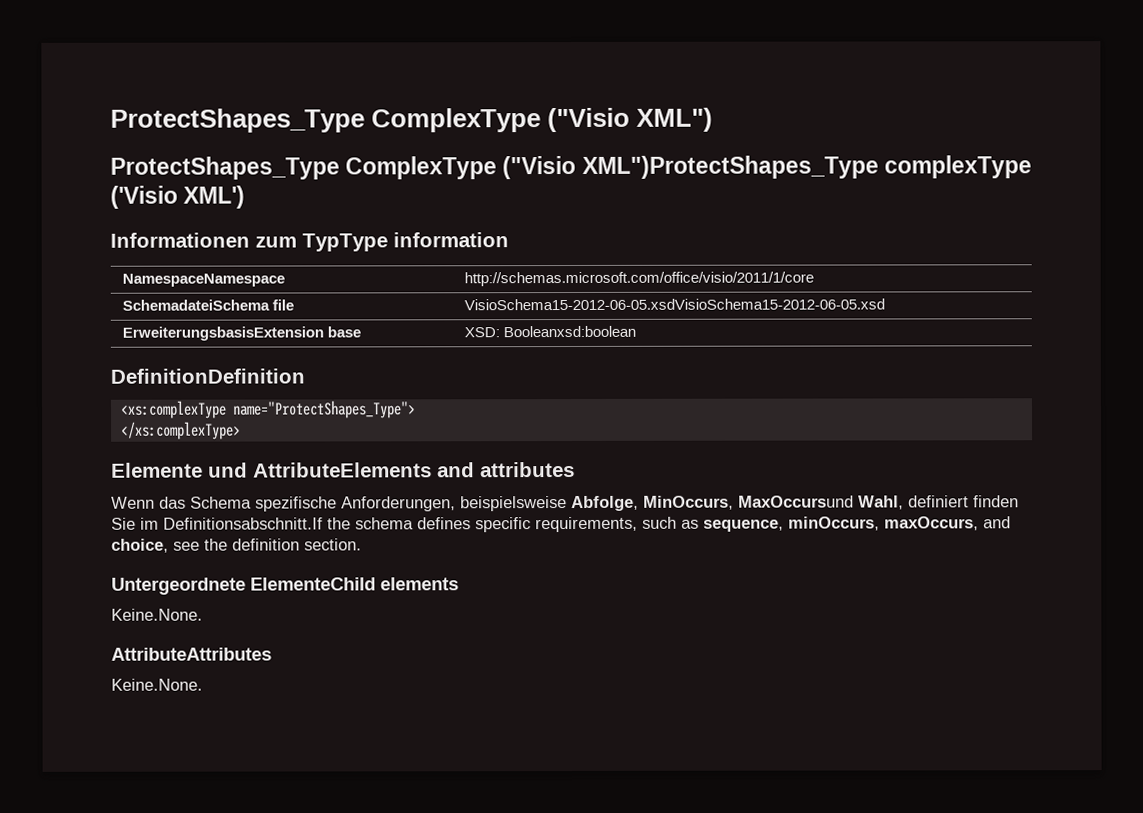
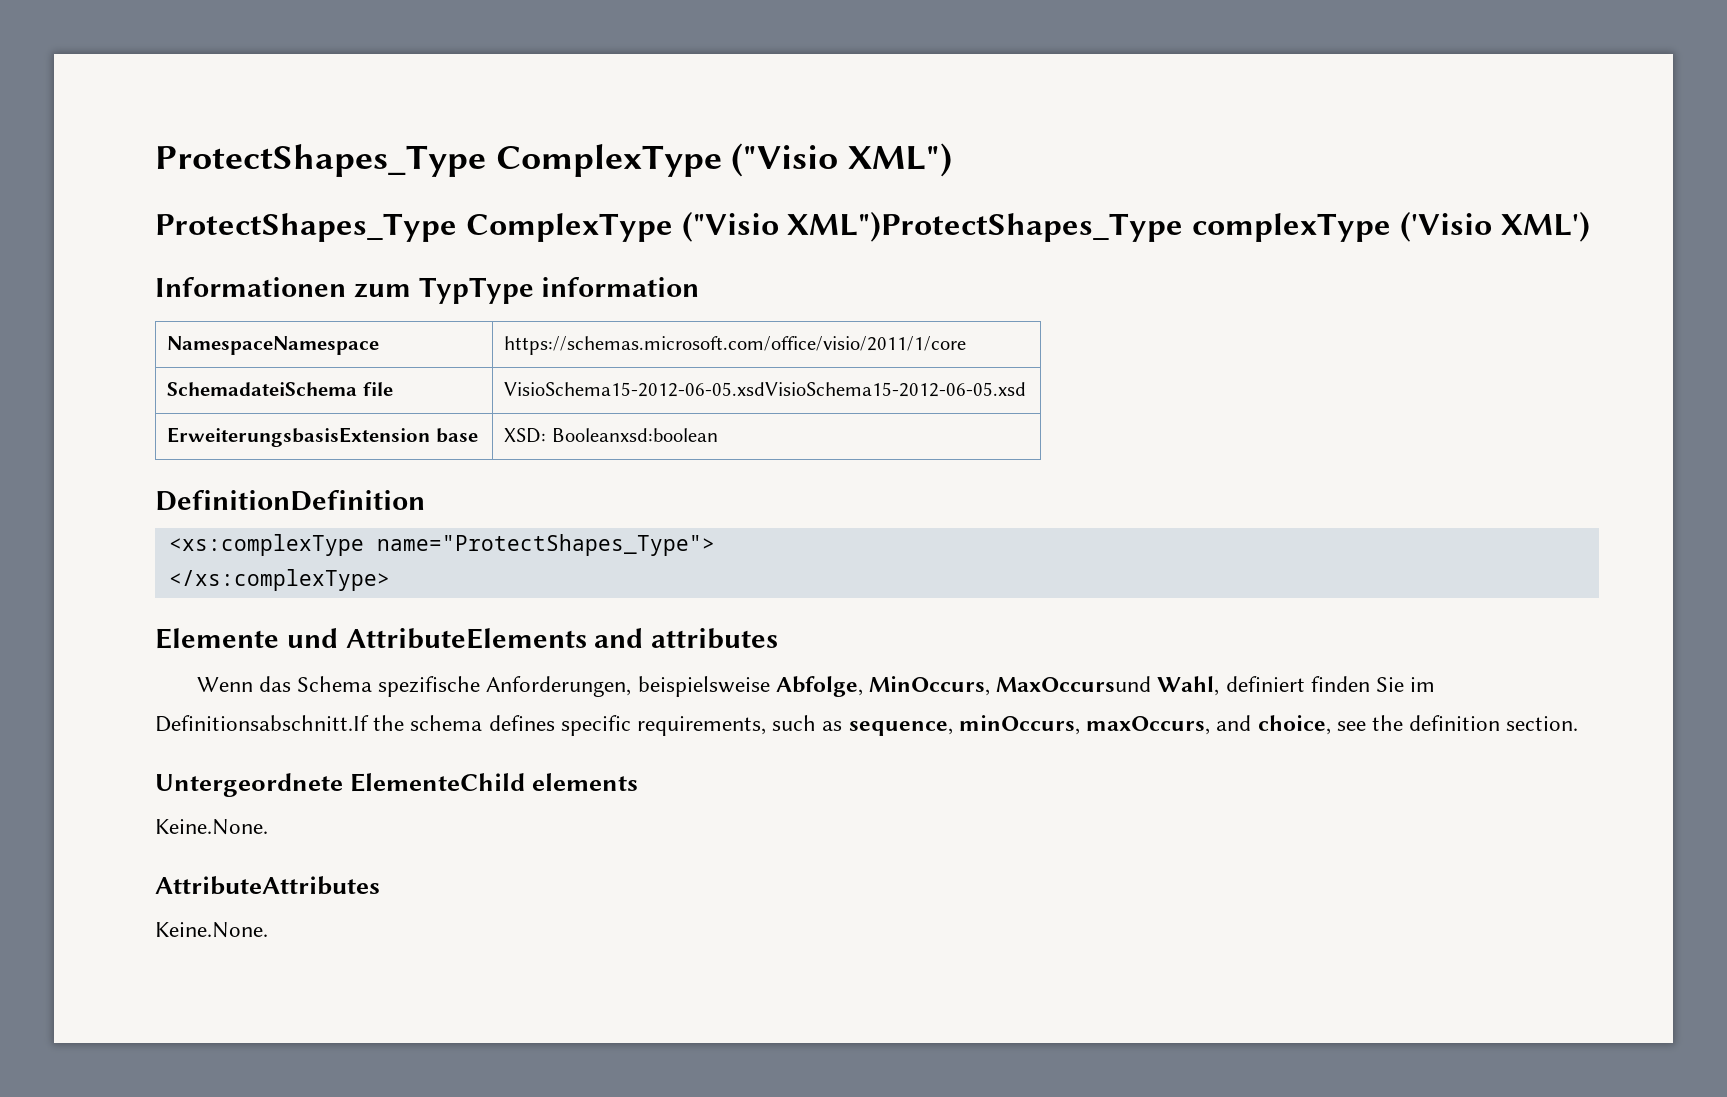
- NamespaceNamespace | http://schemas.microsoft.com/office/visio/2011/1/core
+ NamespaceNamespace | https://schemas.microsoft.com/office/visio/2011/1/core

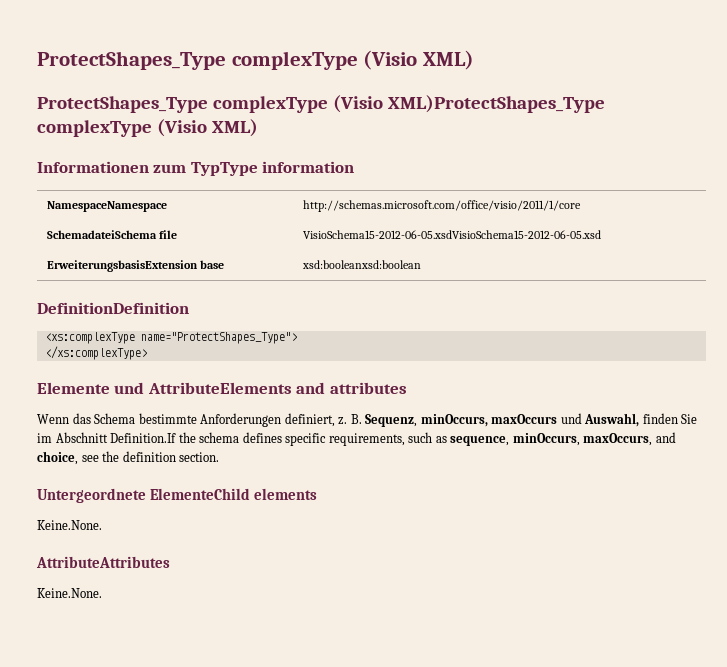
- ProtectShapes_Type ComplexType ("Visio XML")
- ProtectShapes_Type ComplexType ("Visio XML")ProtectShapes_Type complexType ('Visio XML')
+ ProtectShapes_Type complexType (Visio XML)
+ ProtectShapes_Type complexType (Visio XML)ProtectShapes_Type complexType (Visio XML)
- NamespaceNamespace | https://schemas.microsoft.com/office/visio/2011/1/core
+ NamespaceNamespace | http://schemas.microsoft.com/office/visio/2011/1/core
- ErweiterungsbasisExtension base | XSD: Booleanxsd:boolean
+ ErweiterungsbasisExtension base | xsd:booleanxsd:boolean
- Wenn das Schema spezifische Anforderungen, beispielsweise Abfolge, MinOccurs, MaxOccursund Wahl, definiert finden Sie im Definitionsabschnitt.If the schema defines specific requirements, such as sequence, minOccurs, maxOccurs, and choice, see the definition section.
+ Wenn das Schema bestimmte Anforderungen definiert, z. B. Sequenz, minOccurs, maxOccurs und Auswahl, finden Sie im Abschnitt Definition.If the schema defines specific requirements, such as sequence, minOccurs, maxOccurs, and choice, see the definition section.

